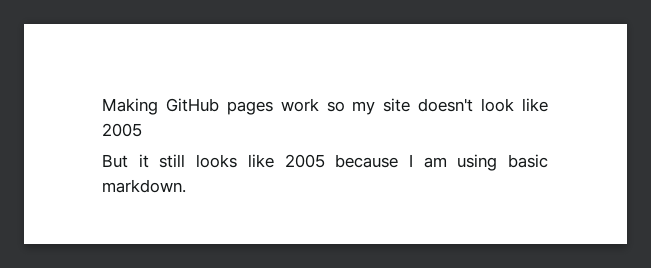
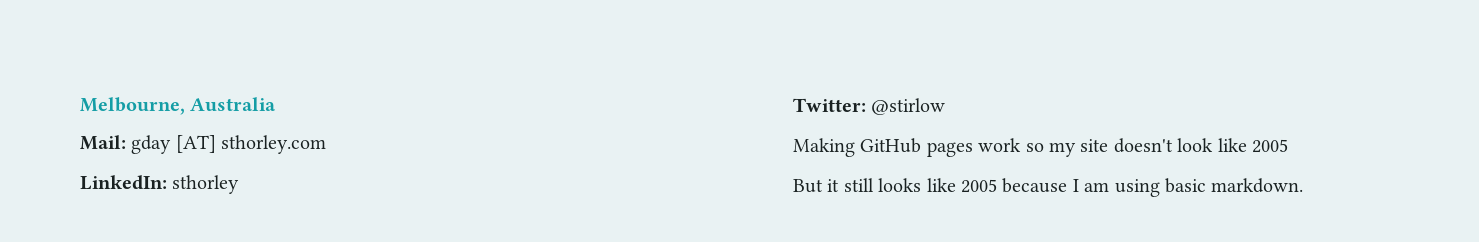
+ Melbourne, Australia
+ Mail: gday [AT] sthorley.com
+ LinkedIn: sthorley
+ Twitter: @stirlow

